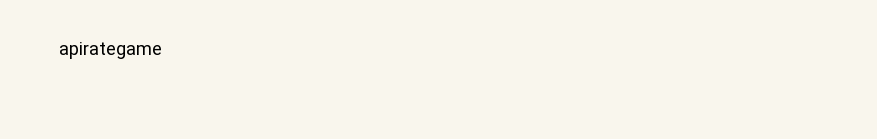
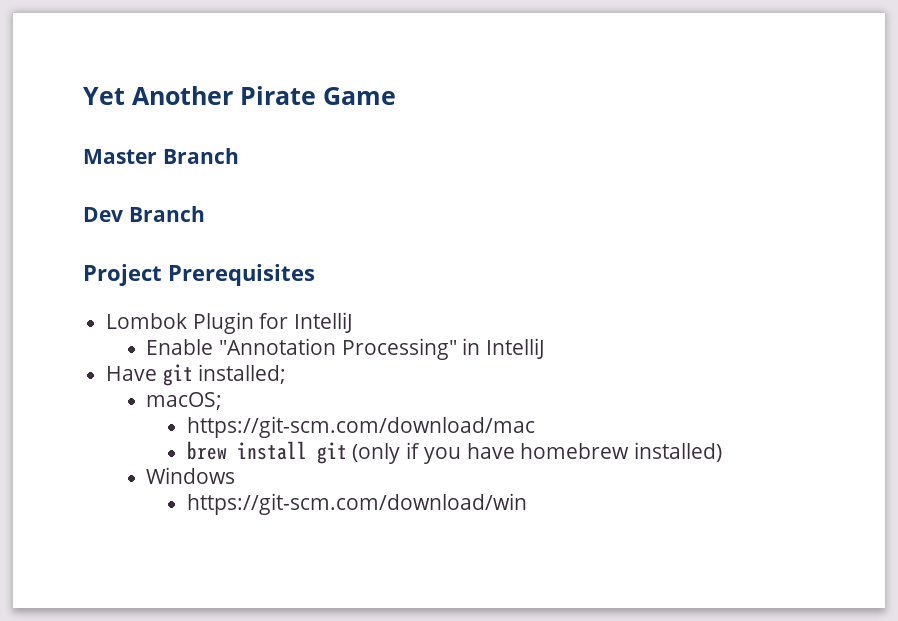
- apirategame
+ Yet Another Pirate Game
+ Master Branch
+ Dev Branch
+ Project Prerequisites
+ Lombok Plugin for IntelliJ
+ Enable "Annotation Processing" in IntelliJ
+ Have git installed;
+ macOS;
+ https://git-scm.com/download/mac
+ brew install git (only if you have homebrew installed)
+ Windows
+ https://git-scm.com/download/win

